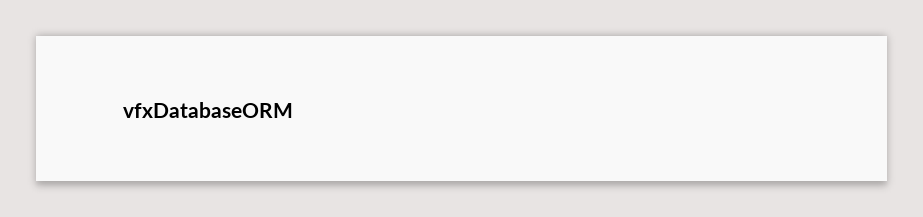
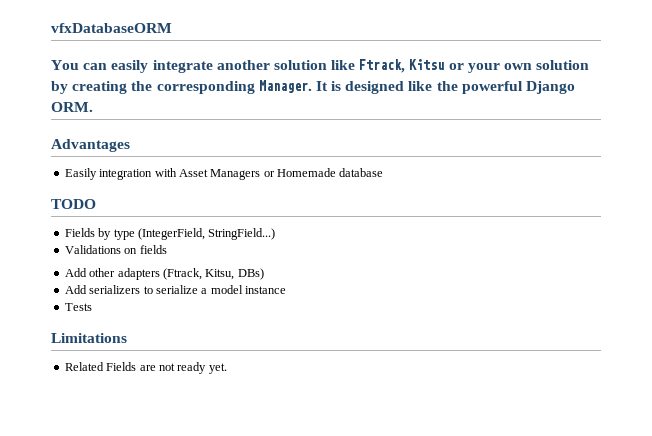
+ You can easily integrate another solution like Ftrack, Kitsu or your own solution by creating the corresponding Manager. It is designed like the powerful Django ORM.
+ Advantages
+ Easily integration with Asset Managers or Homemade database
+ TODO
+ Fields by type (IntegerField, StringField...)
+ Validations on fields
+ Add other adapters (Ftrack, Kitsu, DBs)
+ Add serializers to serialize a model instance
+ Tests
+ Limitations
+ Related Fields are not ready yet.

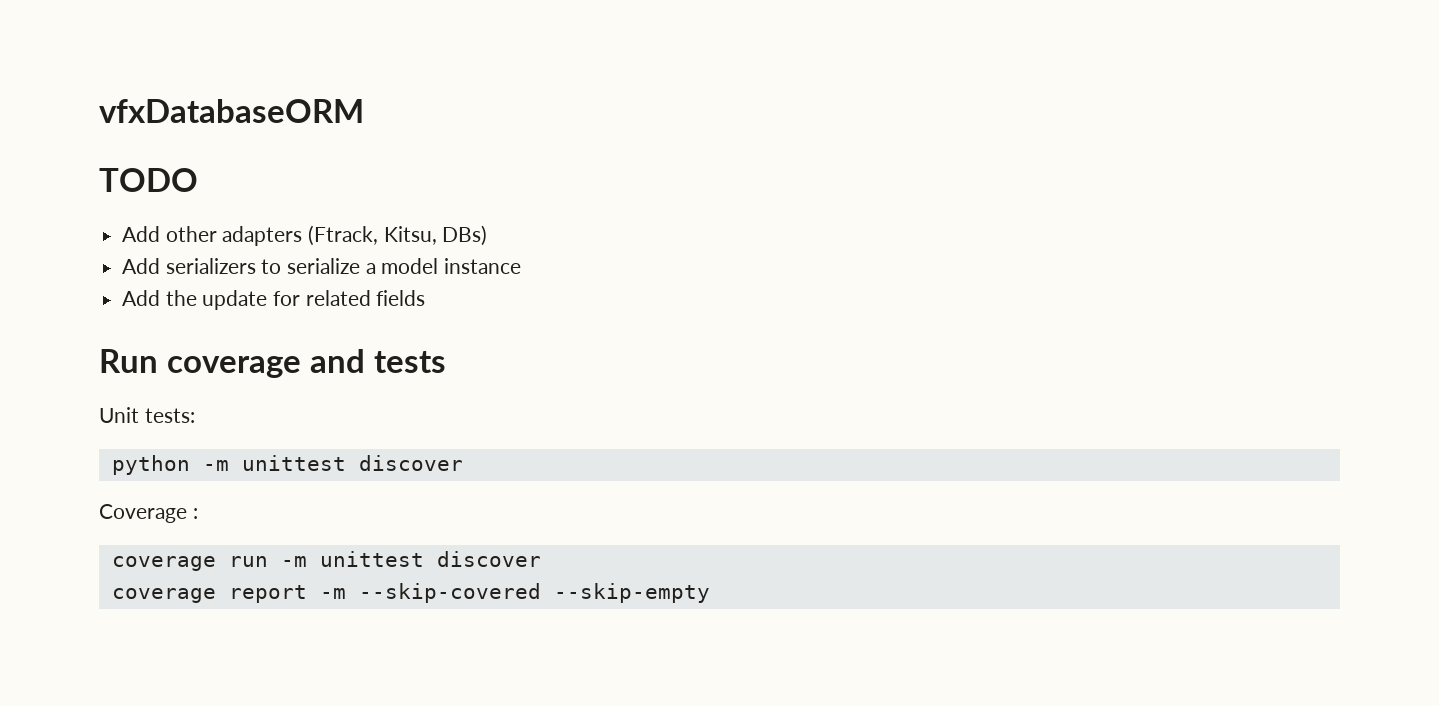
- You can easily integrate another solution like Ftrack, Kitsu or your own solution by creating the corresponding Manager. It is designed like the powerful Django ORM.
- Advantages
- Easily integration with Asset Managers or Homemade database
  TODO
- Fields by type (IntegerField, StringField...)
- Validations on fields
- Tests
- Limitations
- Related Fields are not ready yet.
+ Add the update for related fields
+ Run coverage and tests
+ Unit tests:
+ python -m unittest discover
+ Coverage :
+ coverage run -m unittest discover
+ coverage report -m --skip-covered --skip-empty

